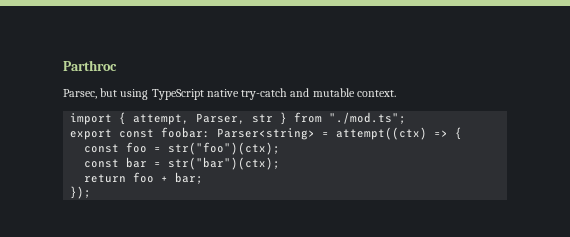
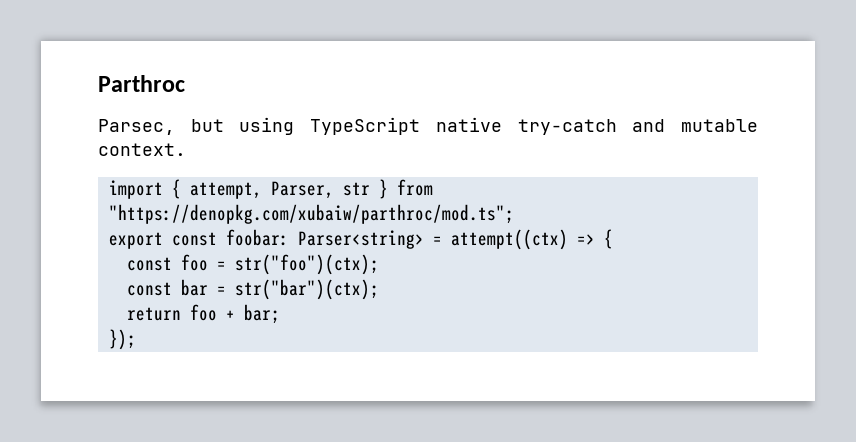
- import { attempt, Parser, str } from "./mod.ts";
+ import { attempt, Parser, str } from "https://denopkg.com/xubaiw/parthroc/mod.ts";

